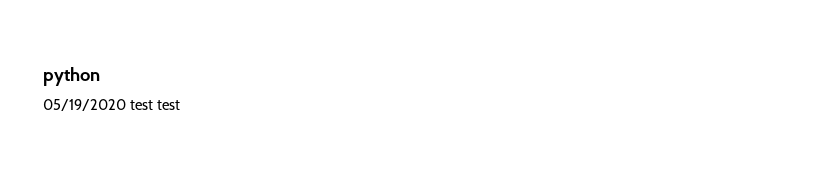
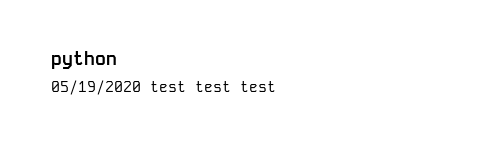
- 05/19/2020 test test
+ 05/19/2020 test test test

